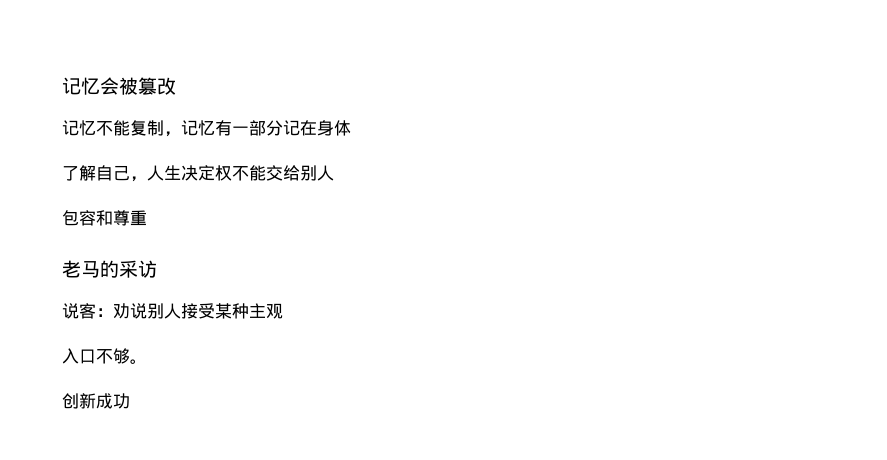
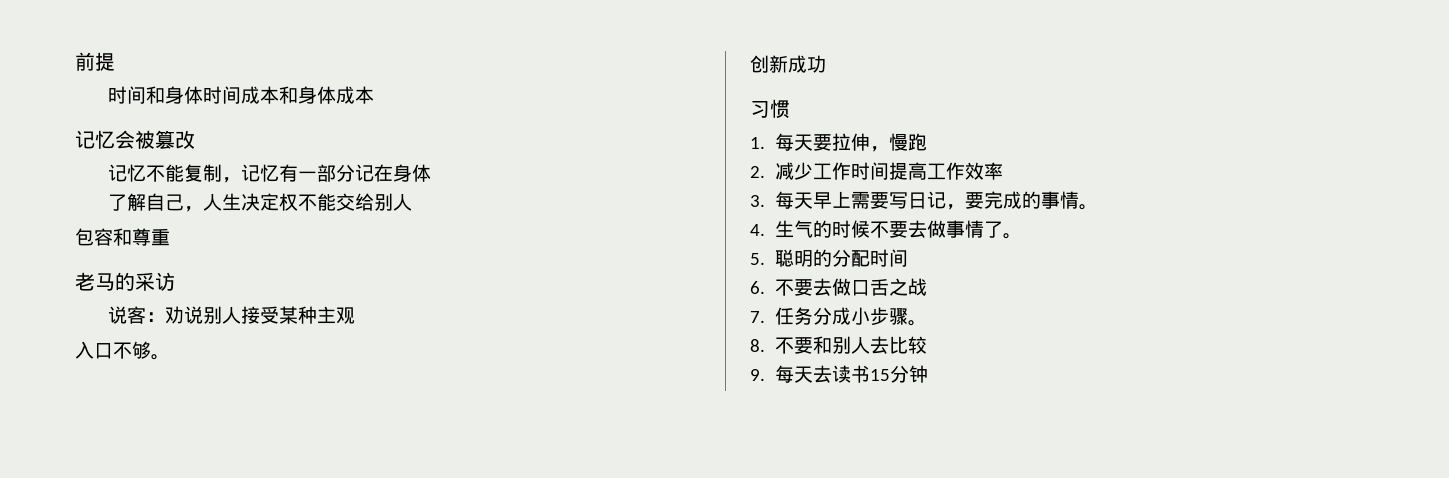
+ 前提
+ 时间和身体时间成本和身体成本
+ 习惯
+ 1.每天要拉伸，慢跑
+ 2.减少工作时间提高工作效率
+ 3.每天早上需要写日记，要完成的事情。
+ 4.生气的时候不要去做事情了。
+ 5.聪明的分配时间
+ 6.不要去做口舌之战
+ 7.任务分成小步骤。
+ 8.不要和别人去比较
+ 9.每天去读书15分钟

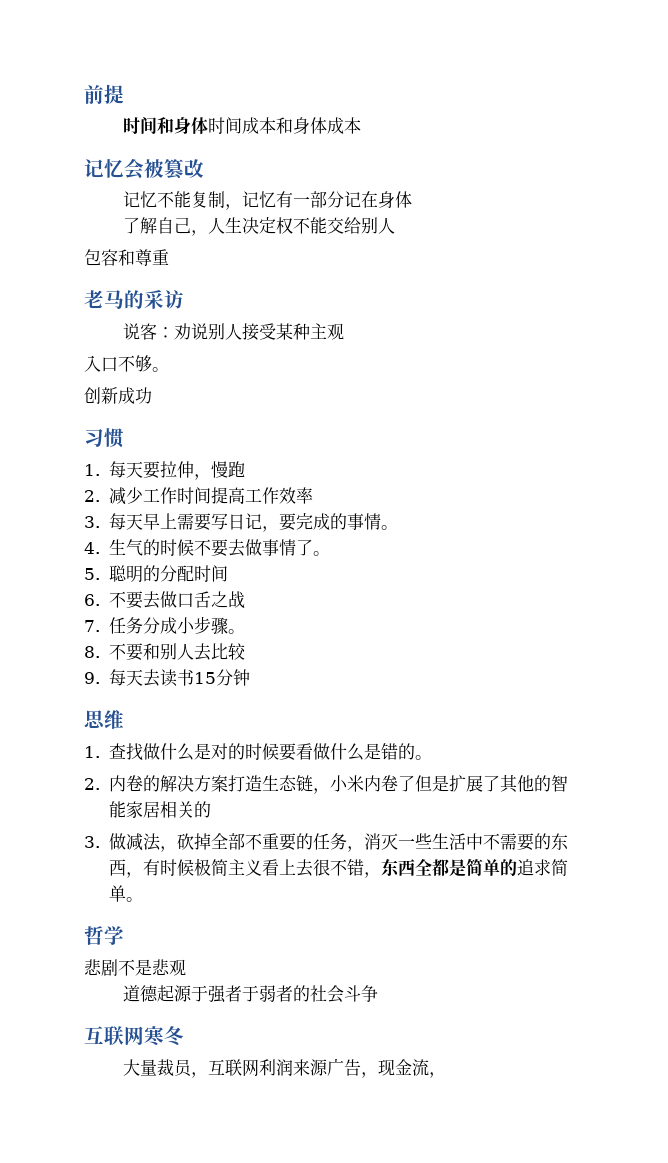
+ 思维
+ 1.查找做什么是对的时候要看做什么是错的。
+ 2.内卷的解决方案打造生态链，小米内卷了但是扩展了其他的智能家居相关的
+ 3.做减法，砍掉全部不重要的任务，消灭一些生活中不需要的东西，有时候极简主义看上去很不错，东西全都是简单的追求简单。
+ 哲学
+ 悲剧不是悲观
+ 道德起源于强者于弱者的社会斗争
+ 互联网寒冬
+ 大量裁员，互联网利润来源广告，现金流，

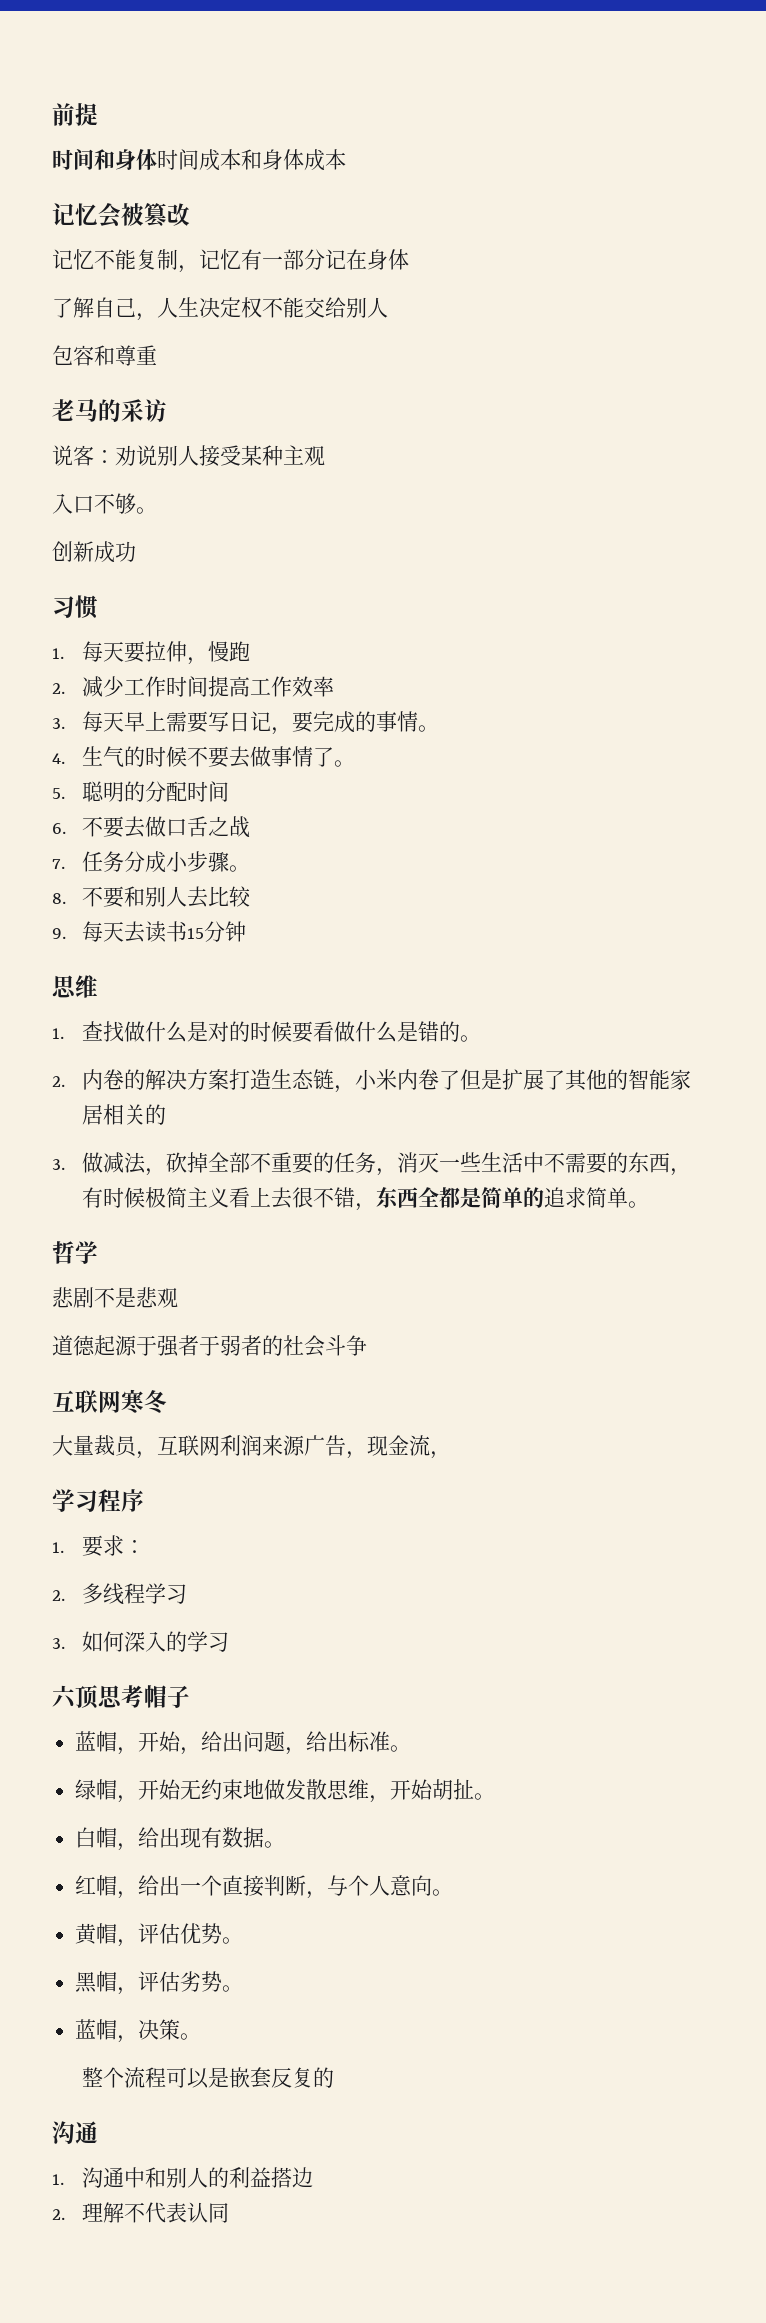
+ 学习程序
+ 1.要求：
+ 2.多线程学习
+ 3.如何深入的学习
+ 六顶思考帽子
+ 蓝帽，开始，给出问题，给出标准。
+ 绿帽，开始无约束地做发散思维，开始胡扯。
+ 白帽，给出现有数据。
+ 红帽，给出一个直接判断，与个人意向。
+ 黄帽，评估优势。
+ 黑帽，评估劣势。
+ 蓝帽，决策。
+ 整个流程可以是嵌套反复的
+ 沟通
+ 1.沟通中和别人的利益搭边
+ 2.理解不代表认同

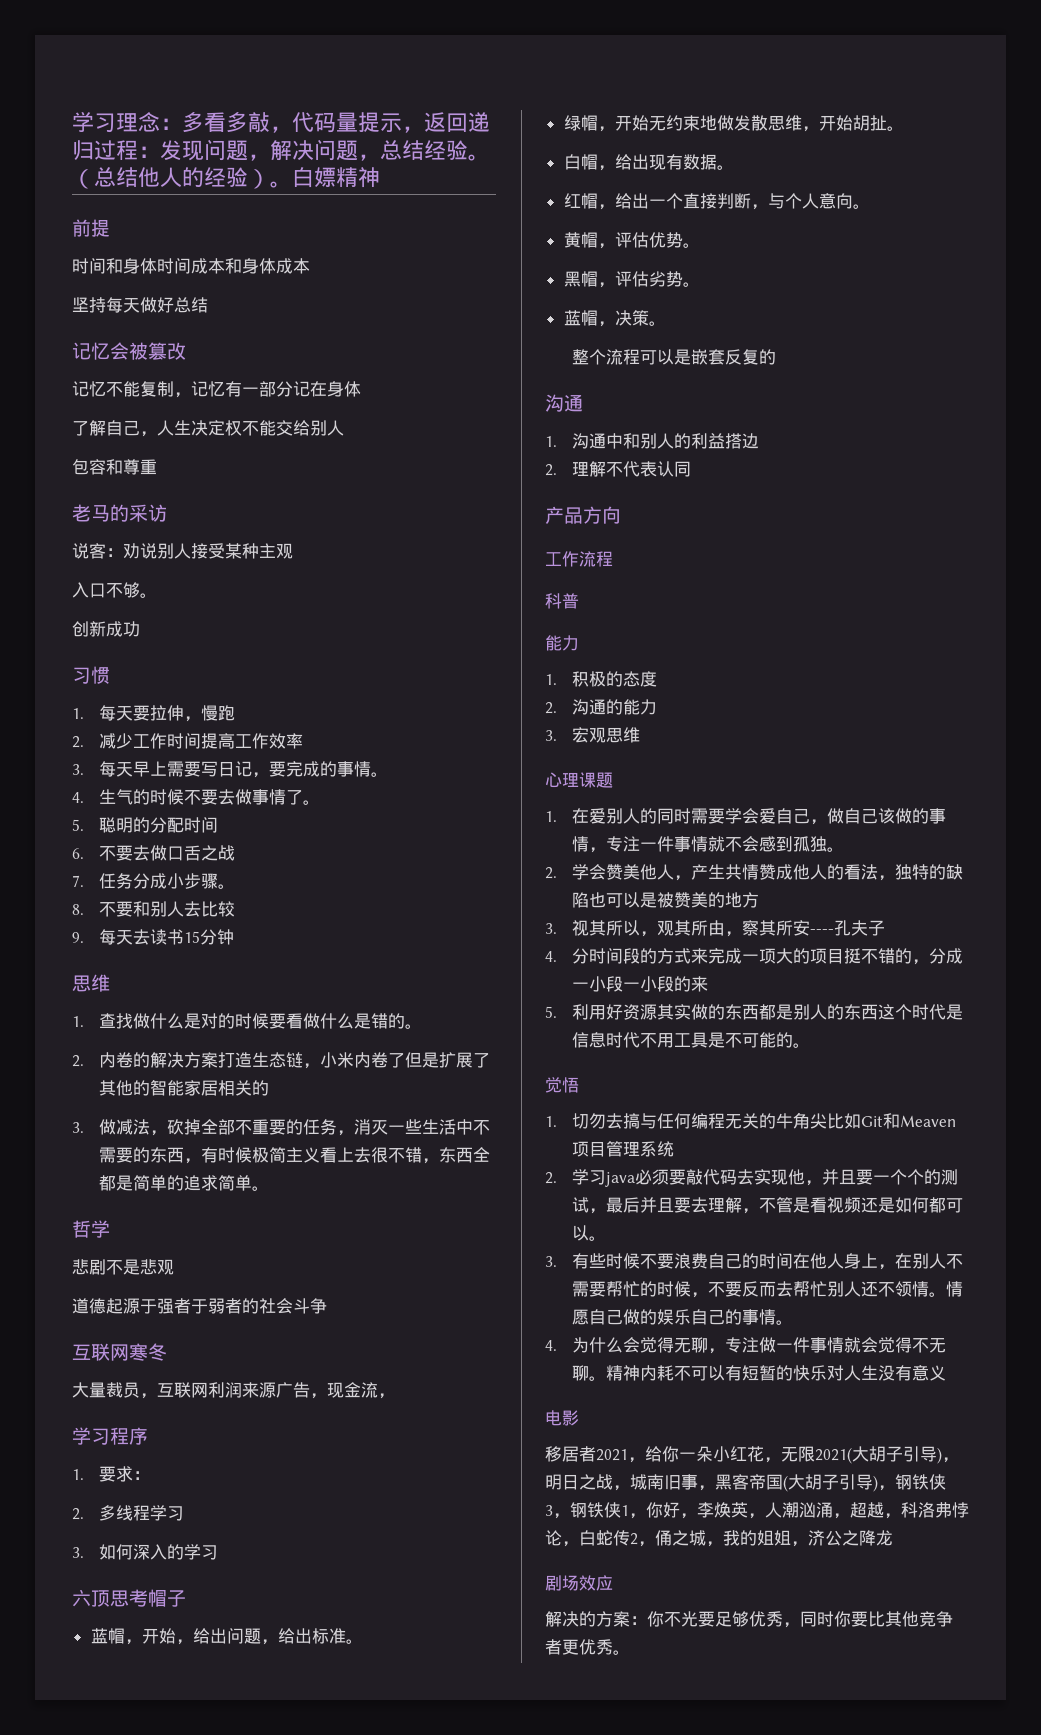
+ 学习理念：多看多敲，代码量提示，返回递归过程：发现问题，解决问题，总结经验。（总结他人的经验）。白嫖精神
+ 坚持每天做好总结
+ 产品方向
+ 工作流程
+ 科普
+ 能力
+ 1.积极的态度
+ 2.沟通的能力
+ 3.宏观思维
+ 心理课题
+ 1.在爱别人的同时需要学会爱自己，做自己该做的事情，专注一件事情就不会感到孤独。
+ 2.学会赞美他人，产生共情赞成他人的看法，独特的缺陷也可以是被赞美的地方
+ 3.视其所以，观其所由，察其所安----孔夫子
+ 4.分时间段的方式来完成一项大的项目挺不错的，分成一小段一小段的来
+ 5.利用好资源其实做的东西都是别人的东西这个时代是信息时代不用工具是不可能的。
+ 觉悟
+ 1.切勿去搞与任何编程无关的牛角尖比如Git和Meaven项目管理系统
+ 2.学习java必须要敲代码去实现他，并且要一个个的测试，最后并且要去理解，不管是看视频还是如何都可以。
+ 3.有些时候不要浪费自己的时间在他人身上，在别人不需要帮忙的时候，不要反而去帮忙别人还不领情。情愿自己做的娱乐自己的事情。
+ 4.为什么会觉得无聊，专注做一件事情就会觉得不无聊。精神内耗不可以有短暂的快乐对人生没有意义
+ 电影
+ 移居者2021，给你一朵小红花，无限2021(大胡子引导)，明日之战，城南旧事，黑客帝国(大胡子引导)，钢铁侠3，钢铁侠1，你好，李焕英，人潮汹涌，超越，科洛弗悖论，白蛇传2，俑之城，我的姐姐，济公之降龙
+ 剧场效应
+ 解决的方案：你不光要足够优秀，同时你要比其他竞争者更优秀。

